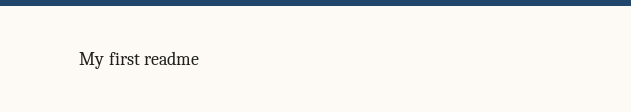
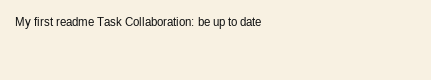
- My first readme
+ My first readme Task Collaboration: be up to date

